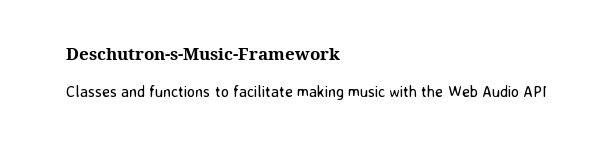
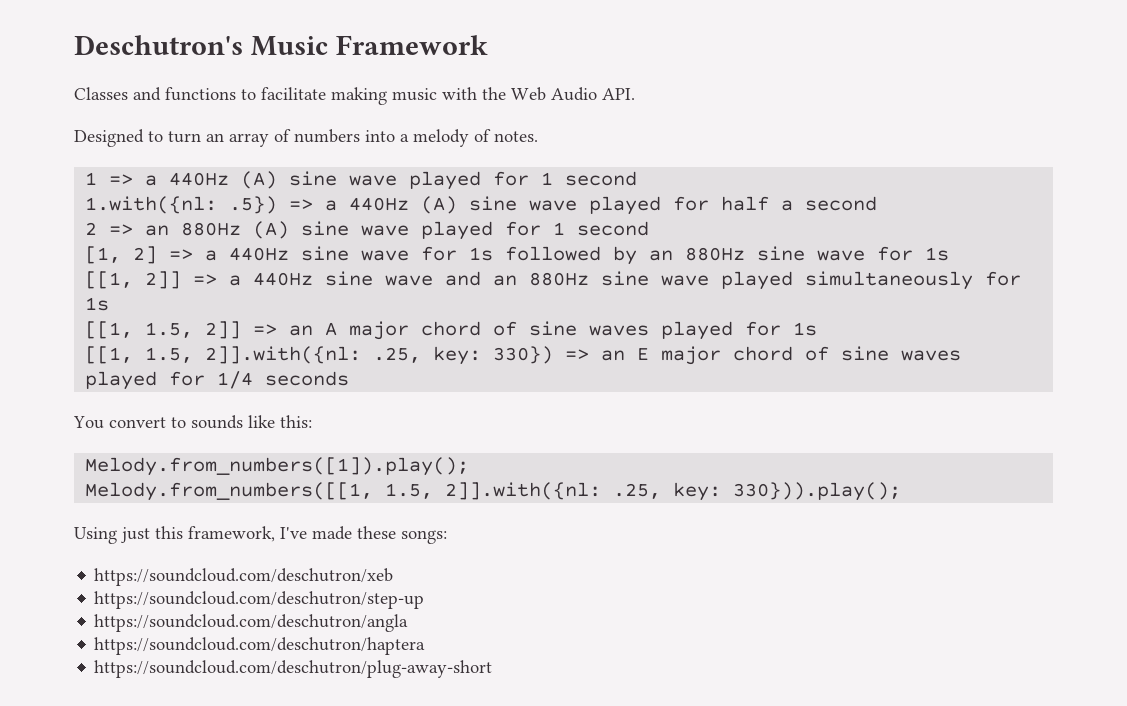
- Deschutron-s-Music-Framework
+ Deschutron's Music Framework
- Classes and functions to facilitate making music with the Web Audio API
+ Classes and functions to facilitate making music with the Web Audio API.
+ Designed to turn an array of numbers into a melody of notes.
+ 1 => a 440Hz (A) sine wave played for 1 second
+ 1.with({nl: .5}) => a 440Hz (A) sine wave played for half a second
+ 2 => an 880Hz (A) sine wave played for 1 second
+ [1, 2] => a 440Hz sine wave for 1s followed by an 880Hz sine wave for 1s
+ [[1, 2]] => a 440Hz sine wave and an 880Hz sine wave played simultaneously for 1s
+ [[1, 1.5, 2]] => an A major chord of sine waves played for 1s
+ [[1, 1.5, 2]].with({nl: .25, key: 330}) => an E major chord of sine waves played for 1/4 seconds
+ You convert to sounds like this:
+ Melody.from_numbers([1]).play();
+ Melody.from_numbers([[1, 1.5, 2]].with({nl: .25, key: 330})).play();
+ Using just this framework, I've made these songs:
+ https://soundcloud.com/deschutron/xeb
+ https://soundcloud.com/deschutron/step-up
+ https://soundcloud.com/deschutron/angla
+ https://soundcloud.com/deschutron/haptera
+ https://soundcloud.com/deschutron/plug-away-short

